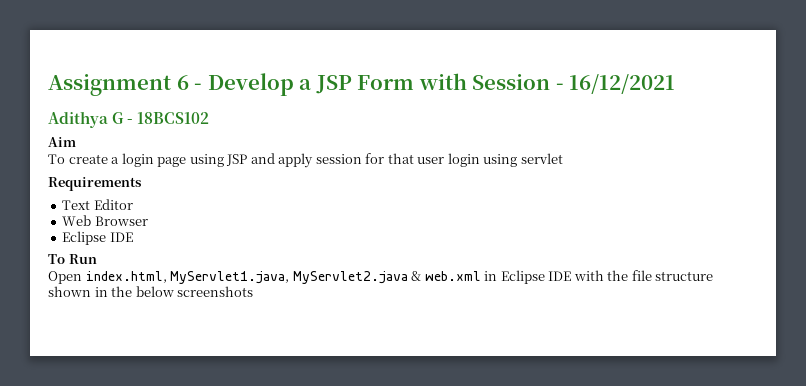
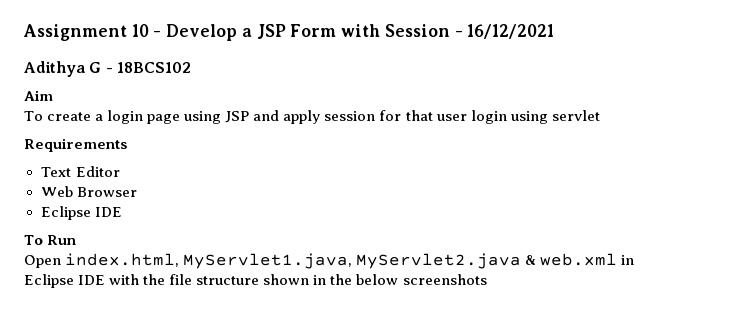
- Assignment 6 - Develop a JSP Form with Session - 16/12/2021
+ Assignment 10 - Develop a JSP Form with Session - 16/12/2021

